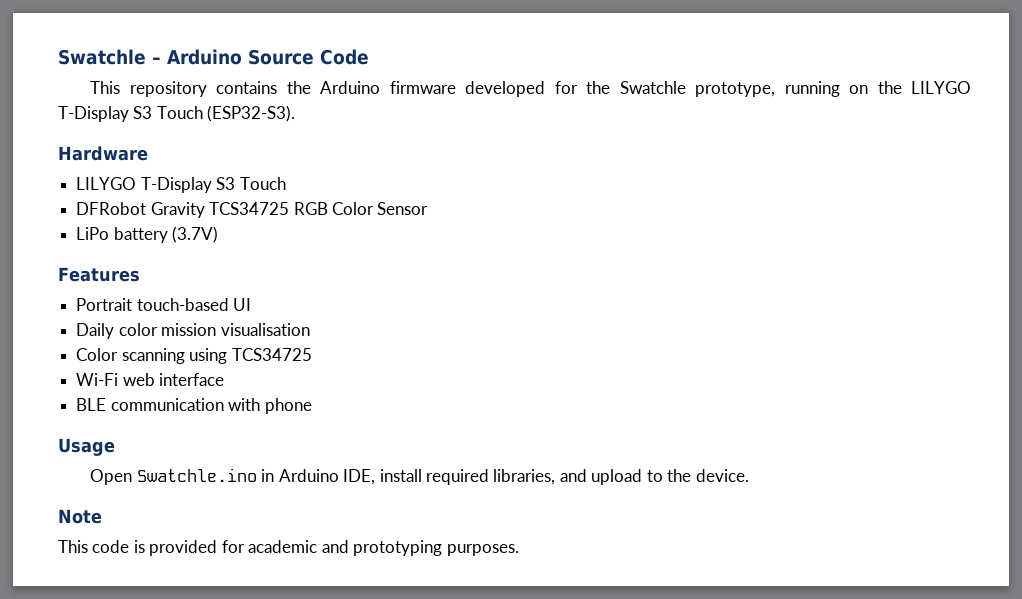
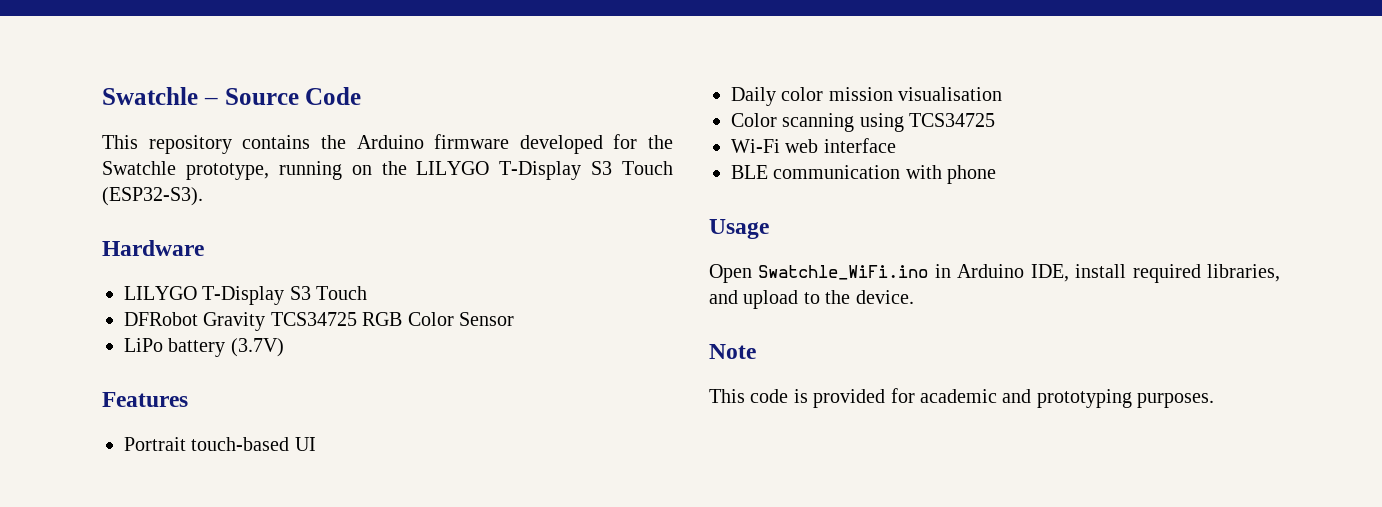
- Swatchle – Arduino Source Code
+ Swatchle – Source Code
- Open Swatchle.ino in Arduino IDE, install required libraries, and upload to the device.
+ Open Swatchle_WiFi.ino in Arduino IDE, install required libraries, and upload to the device.

